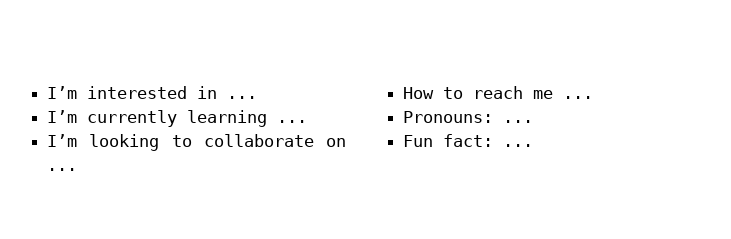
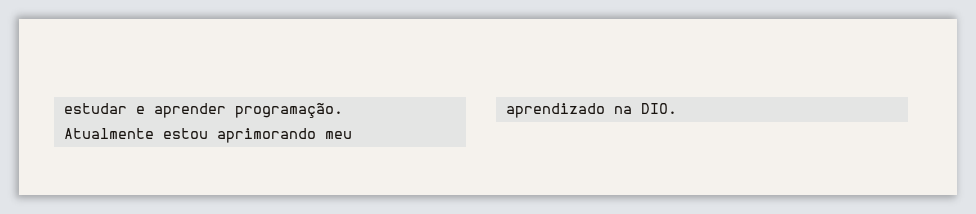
- I’m interested in ...
- I’m currently learning ...
- I’m looking to collaborate on ...
- How to reach me ...
- Pronouns: ...
- Fun fact: ...
+ estudar e aprender programação.
+ Atualmente estou aprimorando meu aprendizado na DIO.

